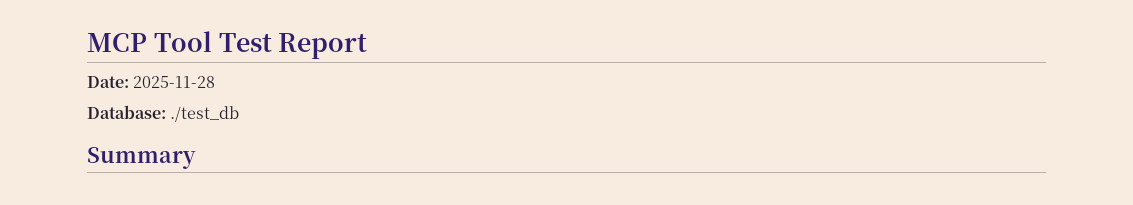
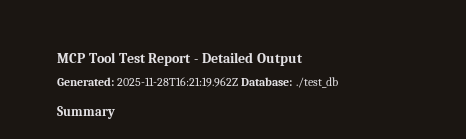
- MCP Tool Test Report
- Date: 2025-11-28
- Database: ./test_db
+ MCP Tool Test Report - Detailed Output
+ Generated: 2025-11-28T16:21:19.962Z Database: ./test_db

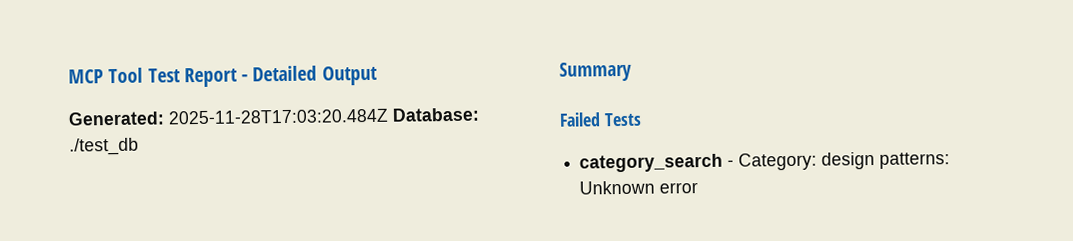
- Generated: 2025-11-28T16:21:19.962Z Database: ./test_db
+ Generated: 2025-11-28T17:03:20.484Z Database: ./test_db
+ Failed Tests
+ category_search - Category: design patterns: Unknown error

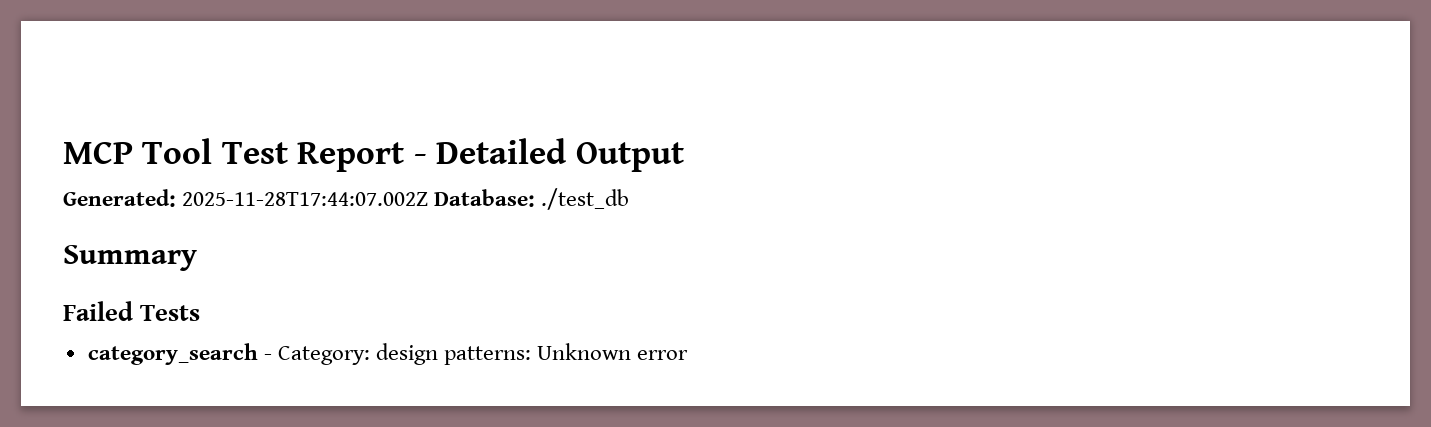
- Generated: 2025-11-28T17:03:20.484Z Database: ./test_db
+ Generated: 2025-11-28T17:44:07.002Z Database: ./test_db

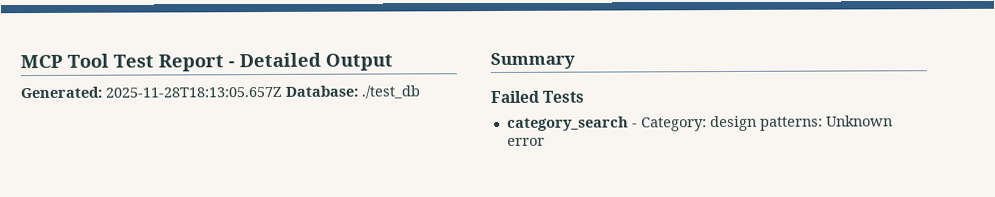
- Generated: 2025-11-28T17:44:07.002Z Database: ./test_db
+ Generated: 2025-11-28T18:13:05.657Z Database: ./test_db

